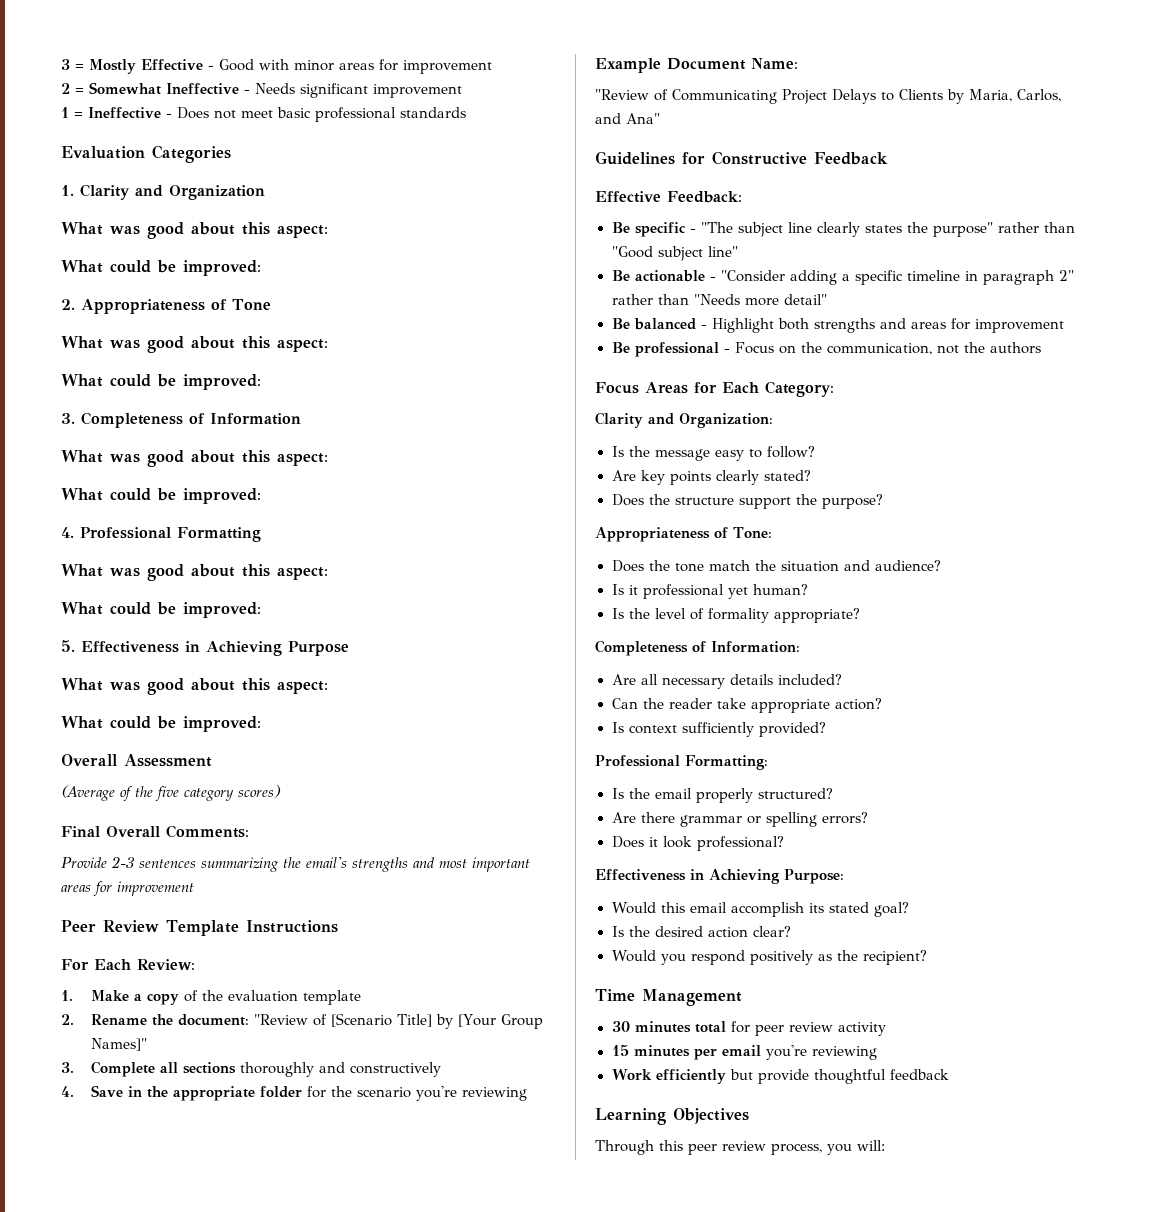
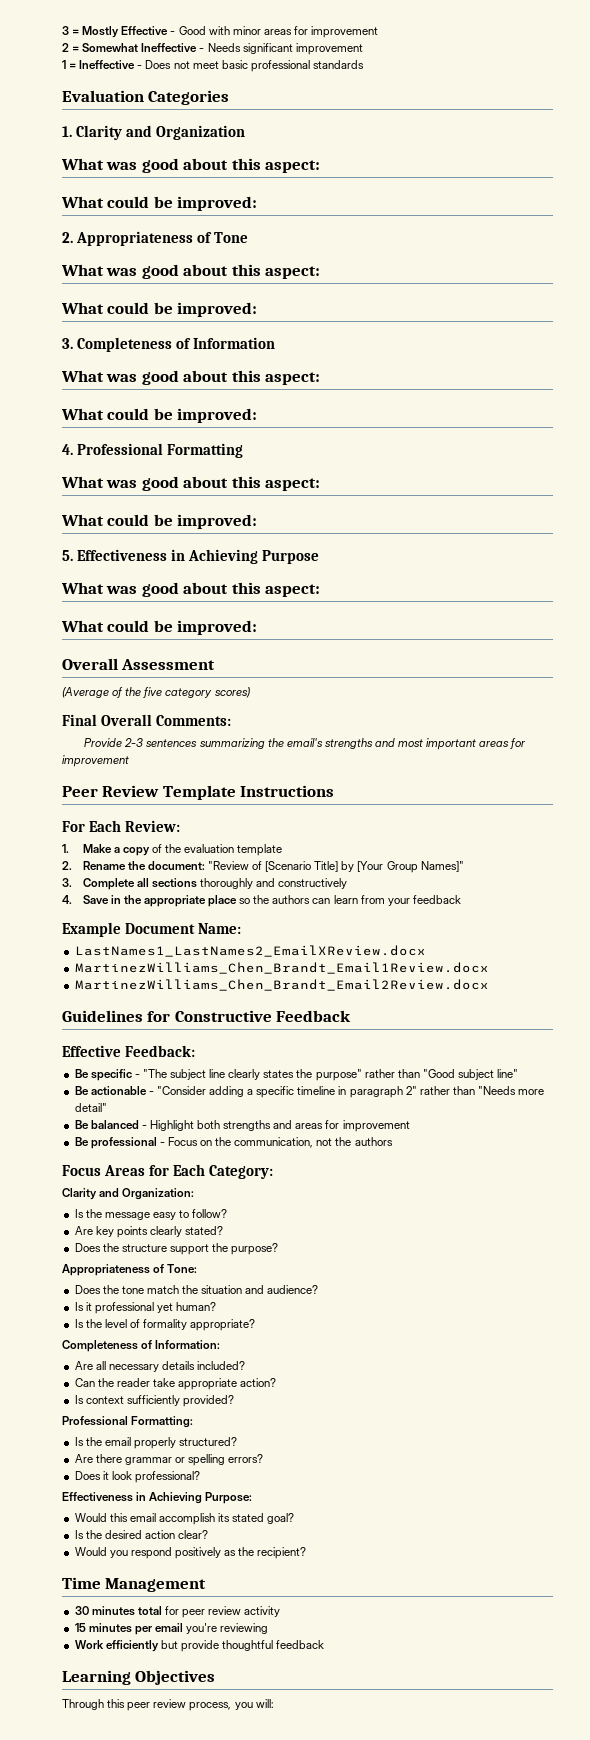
- 4. Save in the appropriate folder for the scenario you're reviewing
+ 4. Save in the appropriate place so the authors can learn from your feedback
  Example Document Name:
- "Review of Communicating Project Delays to Clients by Maria, Carlos, and Ana"
+ LastNames1_LastNames2_EmailXReview.docx
+ MartínezWilliams_Chen_Brandt_Email1Review.docx
+ MartínezWilliams_Chen_Brandt_Email2Review.docx

